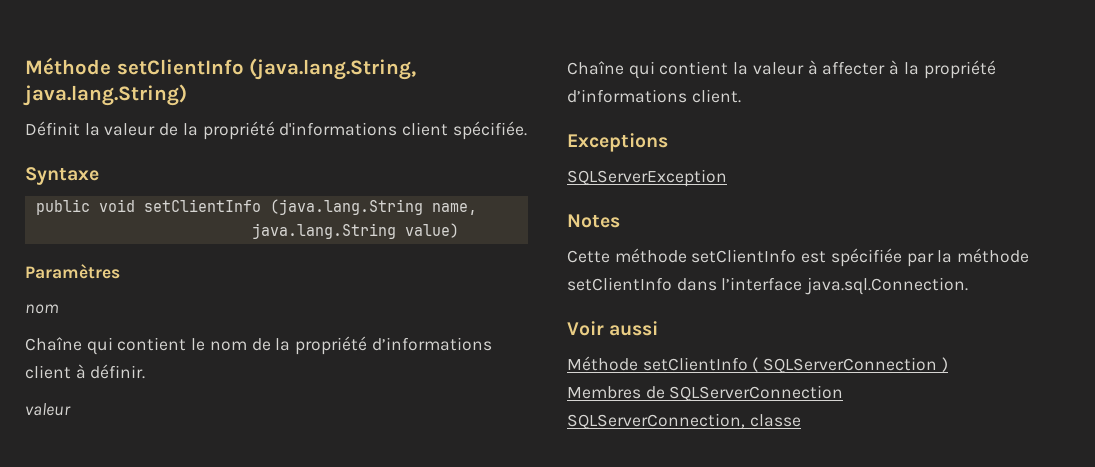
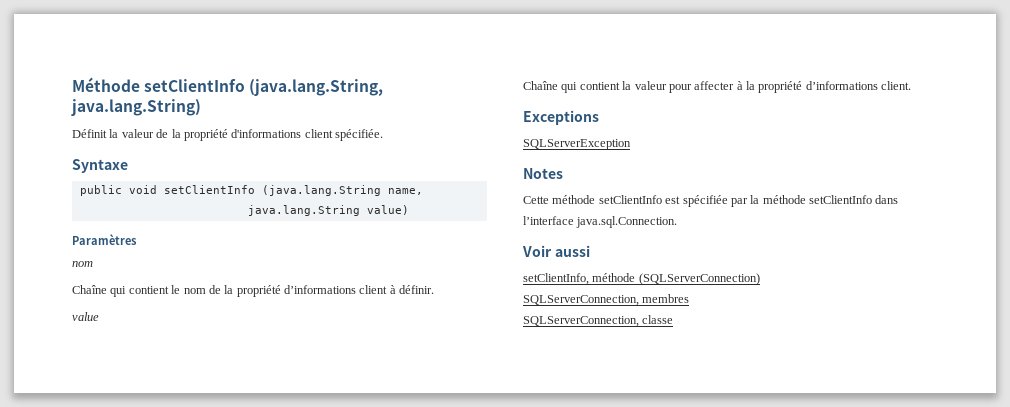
  Chaîne qui contient le nom de la propriété d’informations client à définir.
- valeur
+ value
- Chaîne qui contient la valeur à affecter à la propriété d’informations client.
+ Chaîne qui contient la valeur pour affecter à la propriété d’informations client.
- Méthode setClientInfo ( SQLServerConnection )
- Membres de SQLServerConnection
+ setClientInfo, méthode (SQLServerConnection)
+ SQLServerConnection, membres

